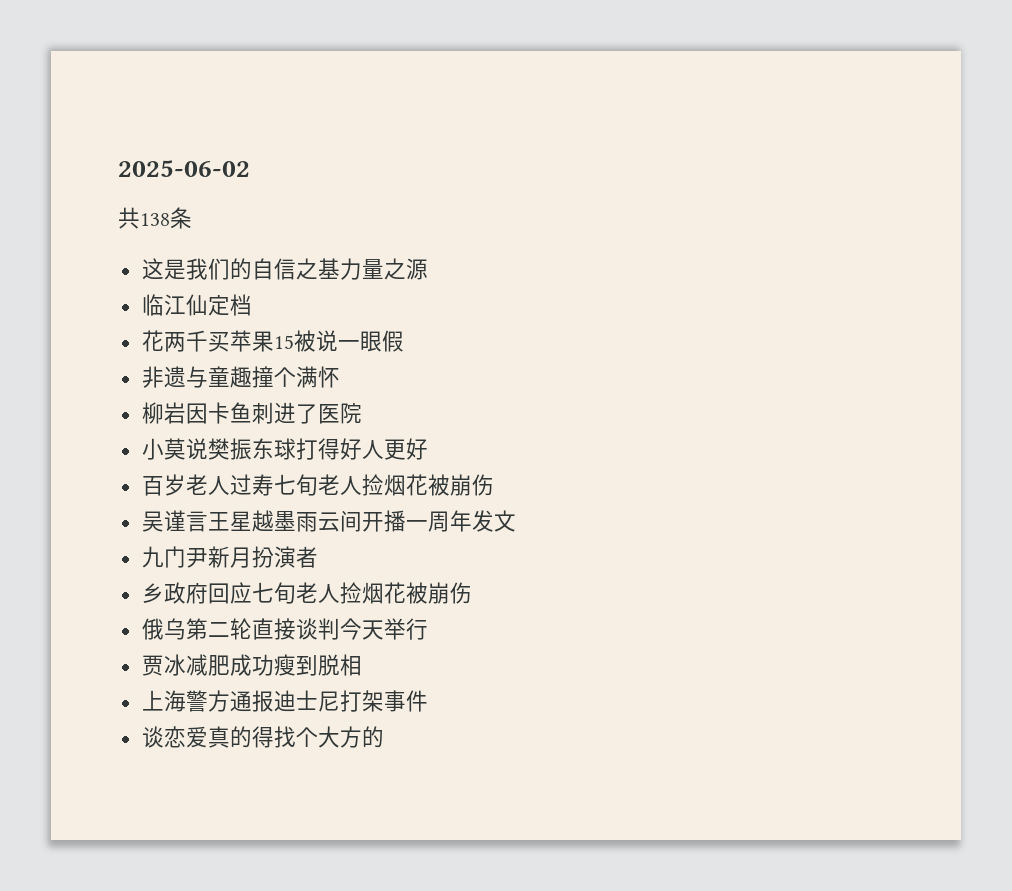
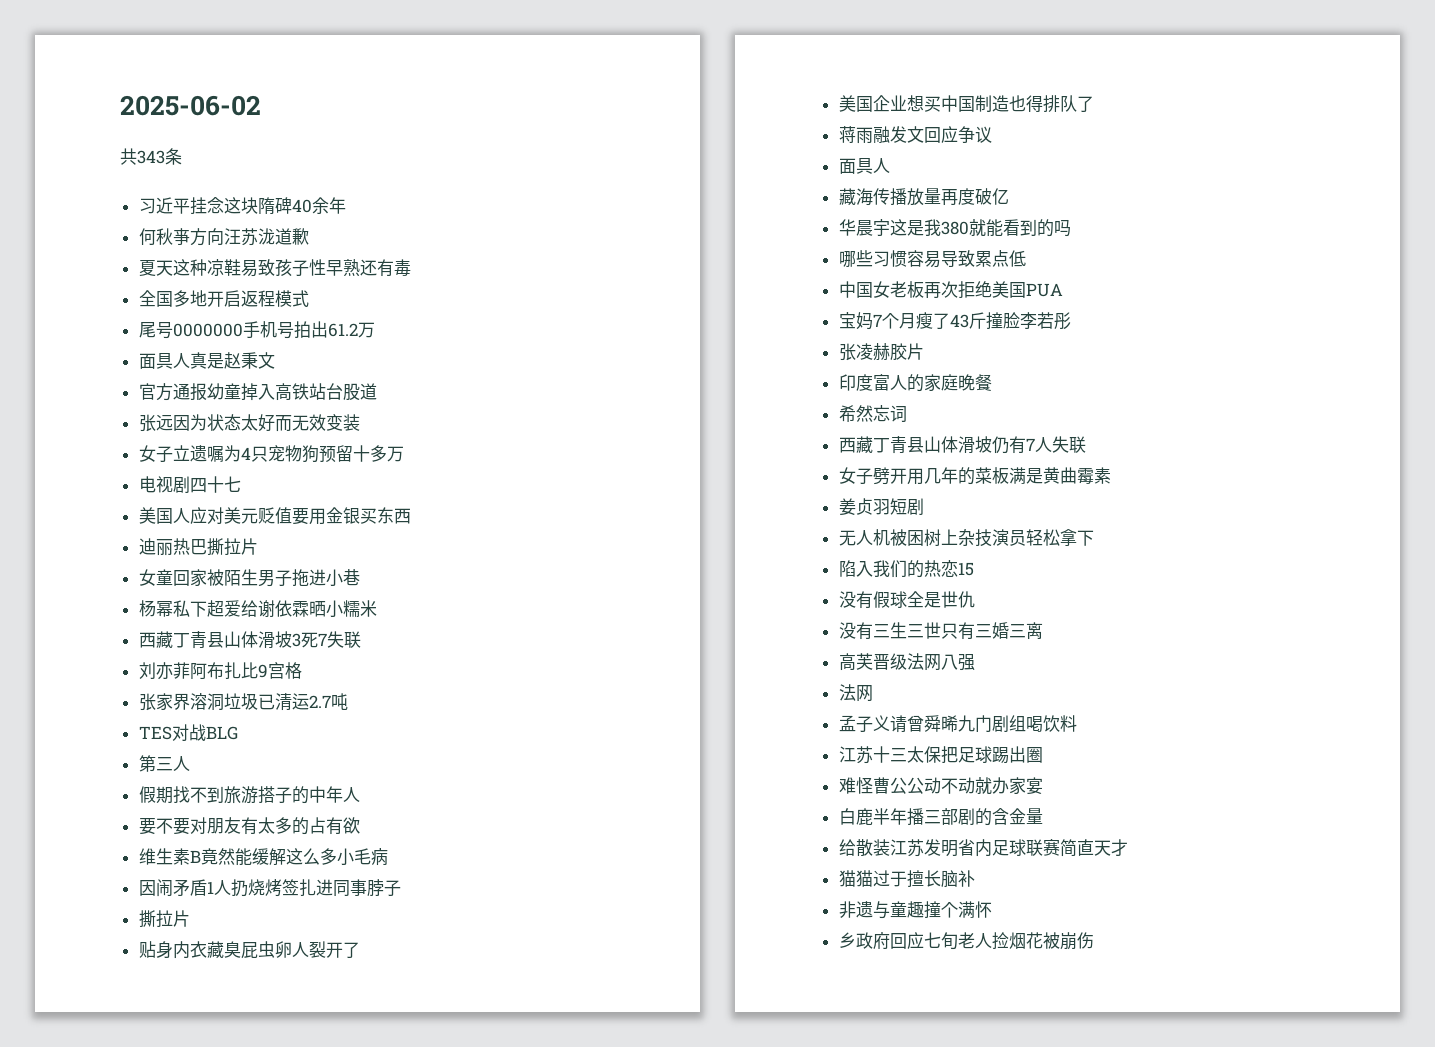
- 共138条
+ 共343条
- 这是我们的自信之基力量之源
- 临江仙定档
- 花两千买苹果15被说一眼假
+ 习近平挂念这块隋碑40余年
+ 何秋亊方向汪苏泷道歉
+ 夏天这种凉鞋易致孩子性早熟还有毒
+ 全国多地开启返程模式
+ 尾号0000000手机号拍出61.2万
+ 面具人真是赵秉文
+ 官方通报幼童掉入高铁站台股道
+ 张远因为状态太好而无效变装
+ 女子立遗嘱为4只宠物狗预留十多万
+ 电视剧四十七
+ 美国人应对美元贬值要用金银买东西
+ 迪丽热巴撕拉片
+ 女童回家被陌生男子拖进小巷
+ 杨幂私下超爱给谢依霖晒小糯米
+ 西藏丁青县山体滑坡3死7失联
+ 刘亦菲阿布扎比9宫格
+ 张家界溶洞垃圾已清运2.7吨
+ TES对战BLG
+ 第三人
+ 假期找不到旅游搭子的中年人
+ 要不要对朋友有太多的占有欲
+ 维生素B竟然能缓解这么多小毛病
+ 因闹矛盾1人扔烧烤签扎进同事脖子
+ 撕拉片
+ 贴身内衣藏臭屁虫卵人裂开了
+ 美国企业想买中国制造也得排队了
+ 蒋雨融发文回应争议
+ 面具人
+ 藏海传播放量再度破亿
+ 华晨宇这是我380就能看到的吗
+ 哪些习惯容易导致累点低
+ 中国女老板再次拒绝美国PUA
+ 宝妈7个月瘦了43斤撞脸李若彤
+ 张凌赫胶片
+ 印度富人的家庭晚餐
+ 希然忘词
+ 西藏丁青县山体滑坡仍有7人失联
+ 女子劈开用几年的菜板满是黄曲霉素
+ 姜贞羽短剧
+ 无人机被困树上杂技演员轻松拿下
+ 陷入我们的热恋15
+ 没有假球全是世仇
+ 没有三生三世只有三婚三离
+ 高芙晋级法网八强
+ 法网
+ 孟子义请曾舜晞九门剧组喝饮料
+ 江苏十三太保把足球踢出圈
+ 难怪曹公公动不动就办家宴
+ 白鹿半年播三部剧的含金量
+ 给散装江苏发明省内足球联赛简直天才
+ 猫猫过于擅长脑补
- 柳岩因卡鱼刺进了医院
- 小莫说樊振东球打得好人更好
- 百岁老人过寿七旬老人捡烟花被崩伤
- 吴谨言王星越墨雨云间开播一周年发文
- 九门尹新月扮演者
- 俄乌第二轮直接谈判今天举行
- 贾冰减肥成功瘦到脱相
- 上海警方通报迪士尼打架事件
- 谈恋爱真的得找个大方的

